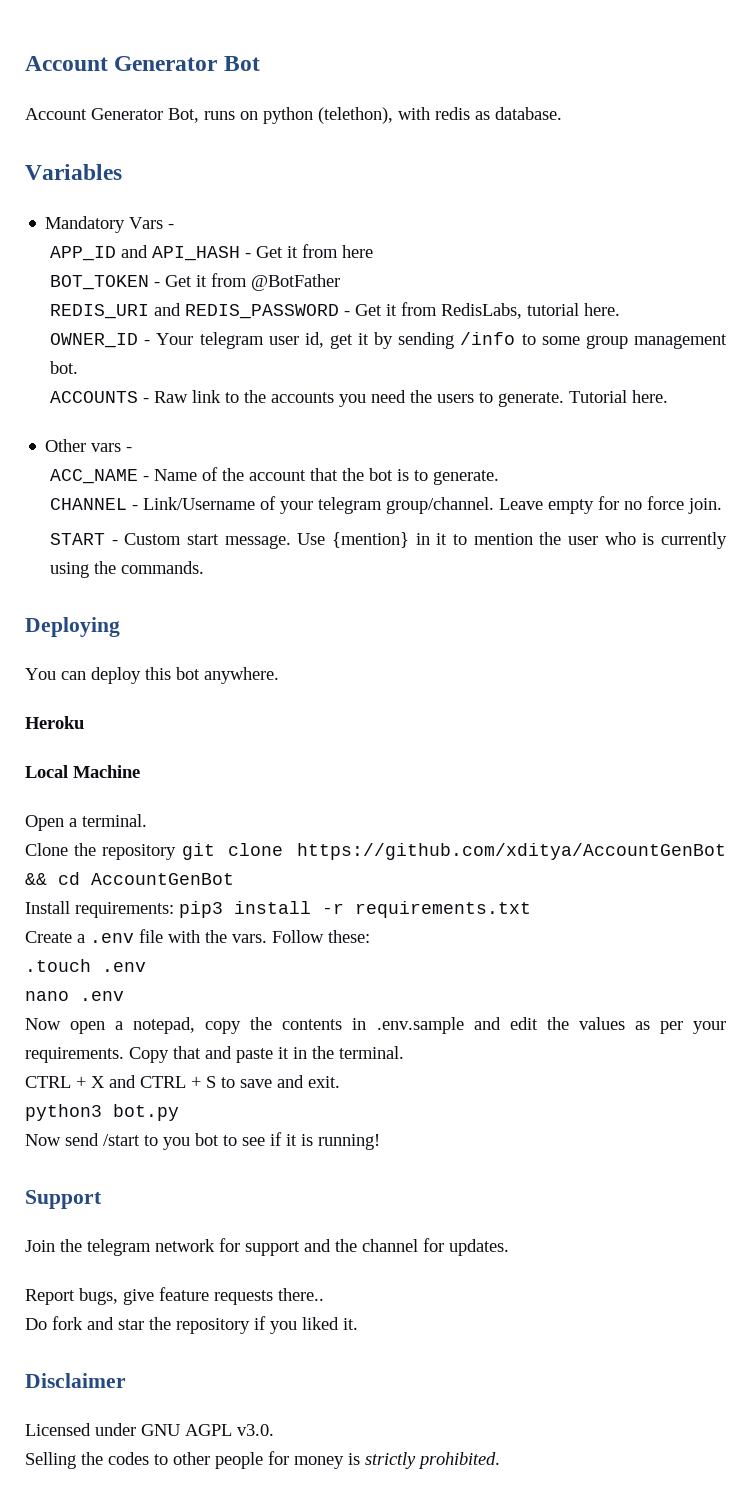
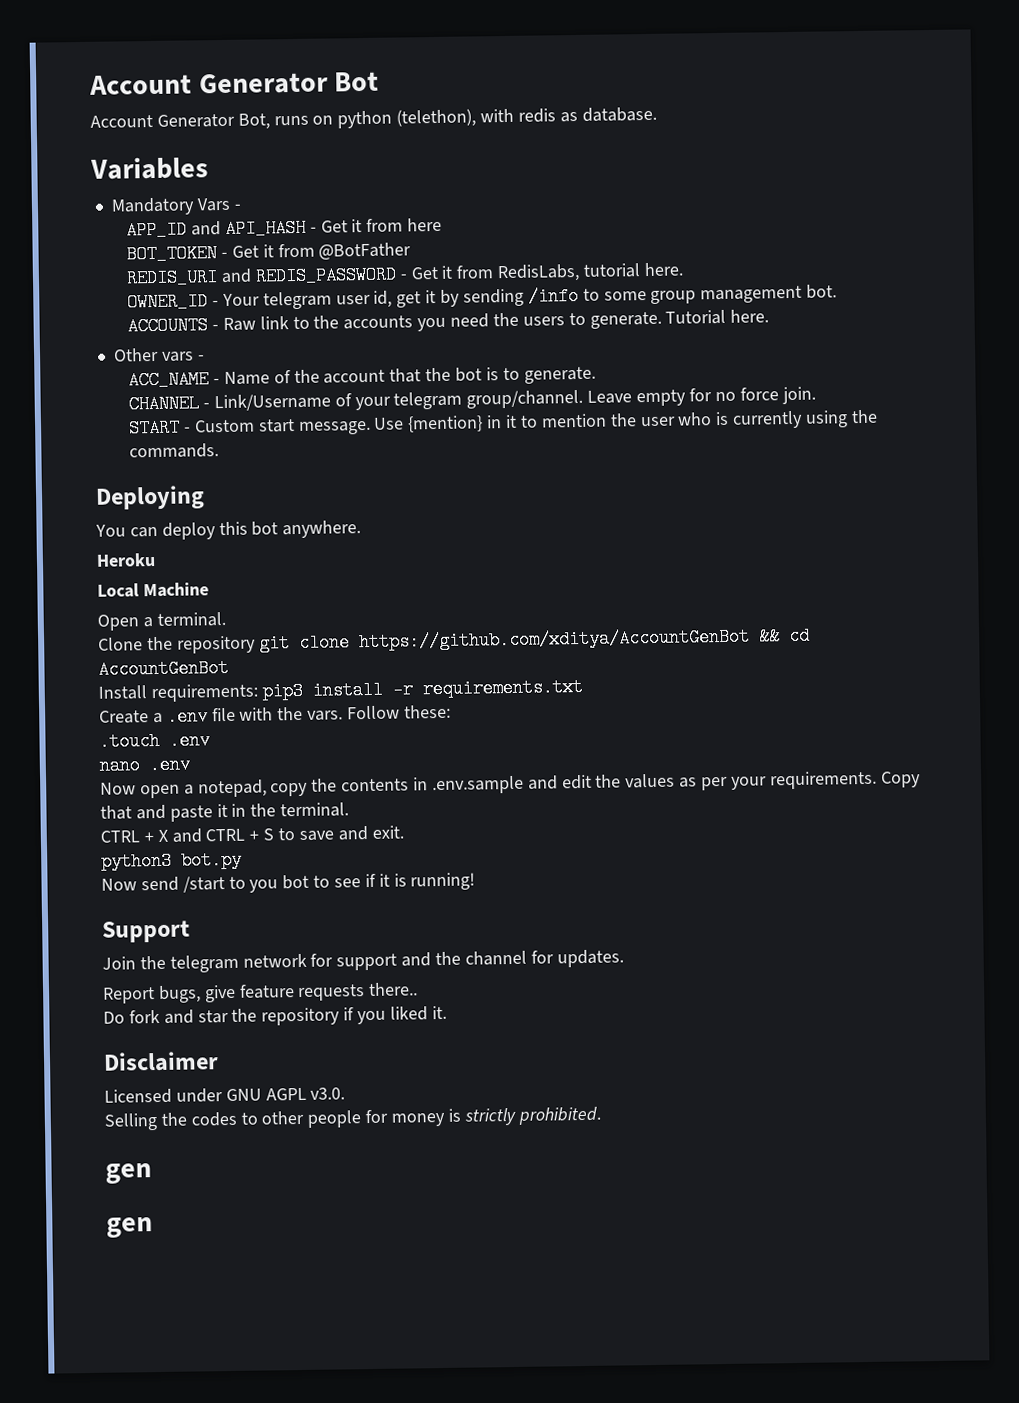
  Selling the codes to other people for money is strictly prohibited.
+ gen
+ gen

